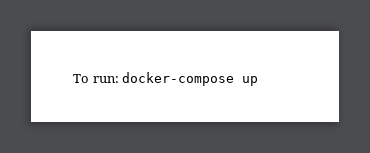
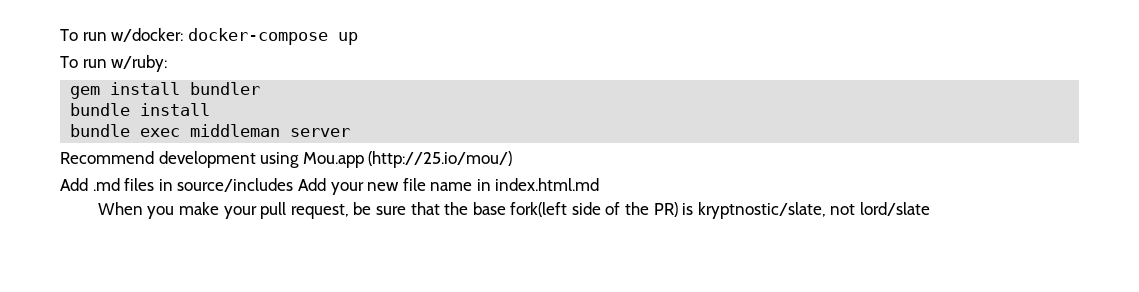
- To run: docker-compose up
+ To run w/docker: docker-compose up
+ To run w/ruby:
+ gem install bundler
+ bundle install
+ bundle exec middleman server
+ Recommend development using Mou.app (http://25.io/mou/)
+ Add .md files in source/includes Add your new file name in index.html.md
+ When you make your pull request, be sure that the base fork(left side of the PR) is kryptnostic/slate, not lord/slate

